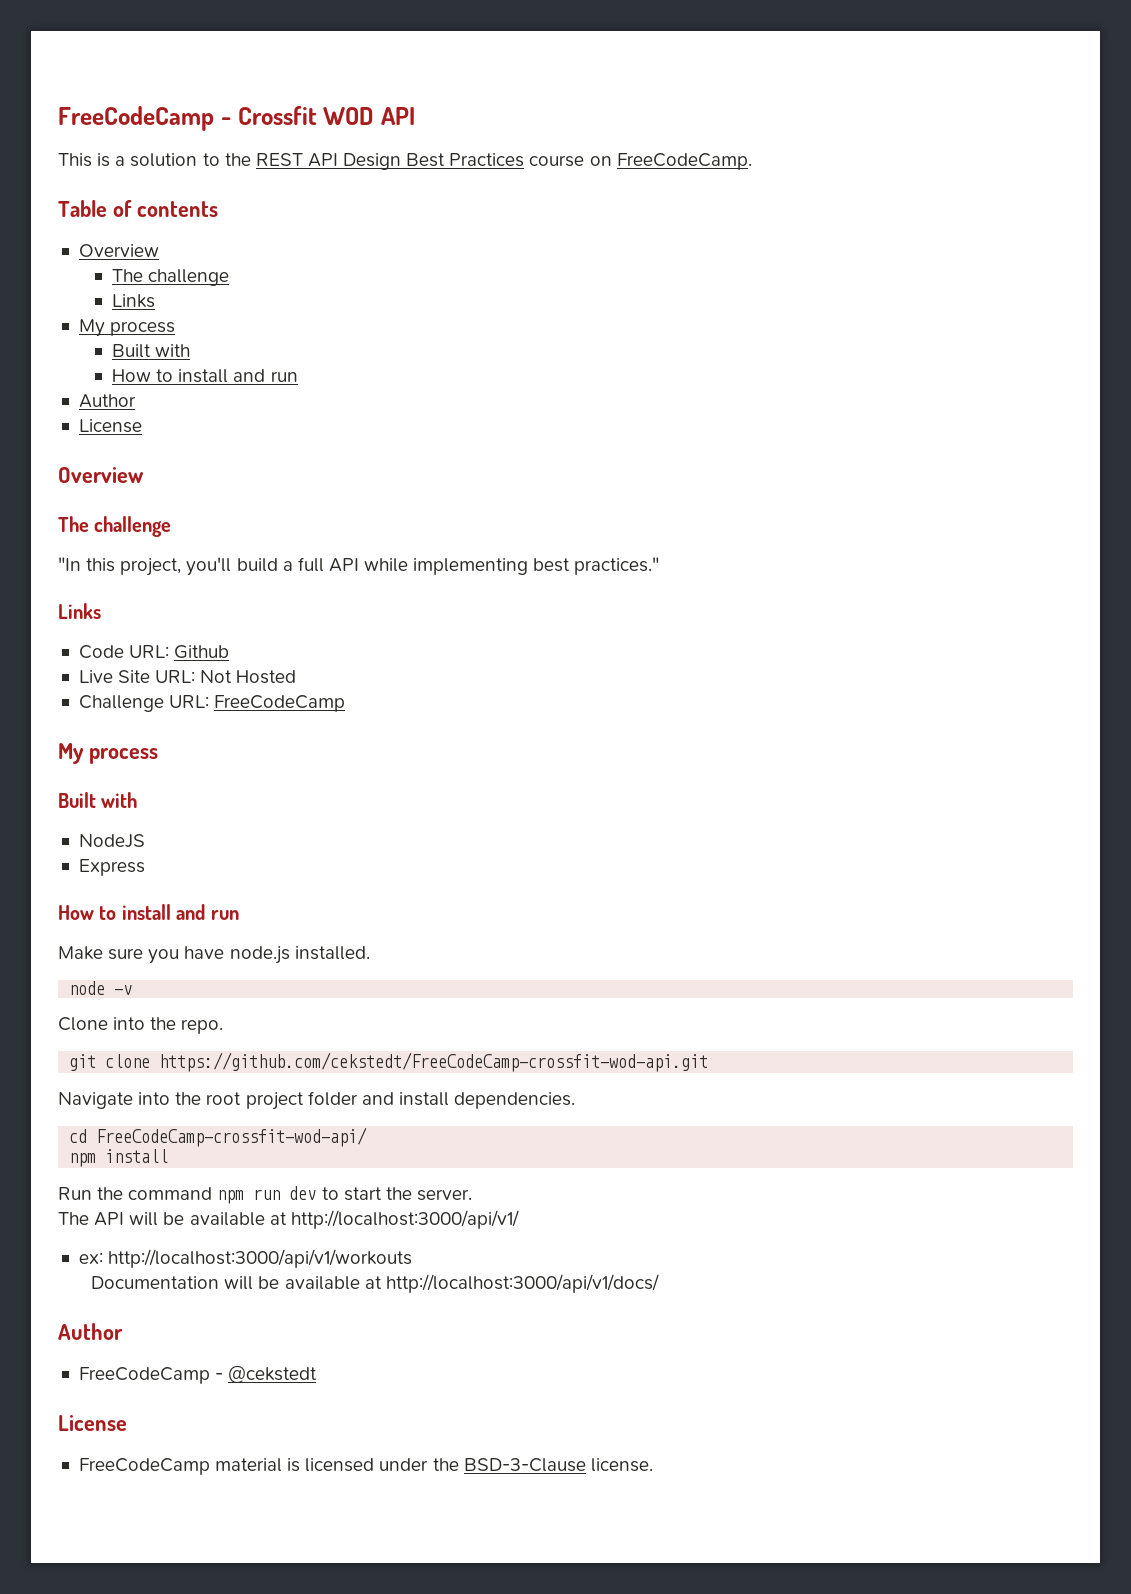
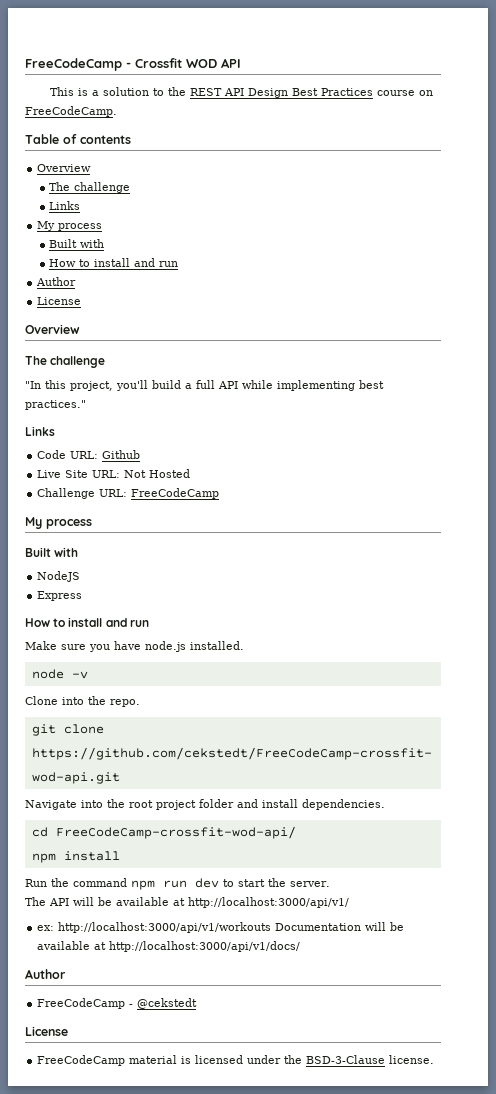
- ex: http://localhost:3000/api/v1/workouts
- Documentation will be available at http://localhost:3000/api/v1/docs/
+ ex: http://localhost:3000/api/v1/workouts Documentation will be available at http://localhost:3000/api/v1/docs/

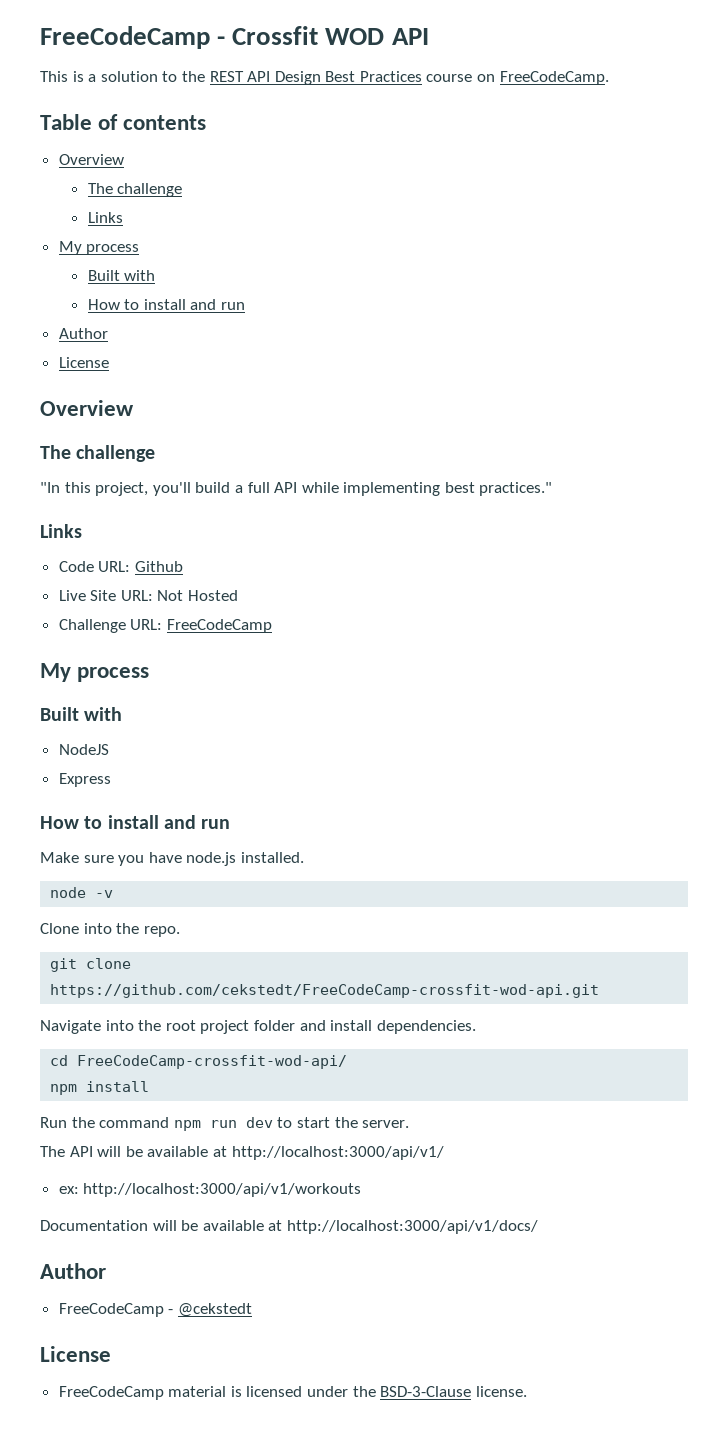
- ex: http://localhost:3000/api/v1/workouts Documentation will be available at http://localhost:3000/api/v1/docs/
+ ex: http://localhost:3000/api/v1/workouts
+ Documentation will be available at http://localhost:3000/api/v1/docs/

